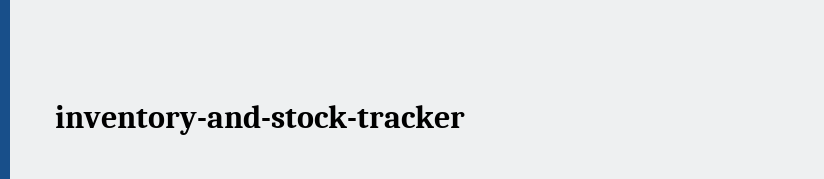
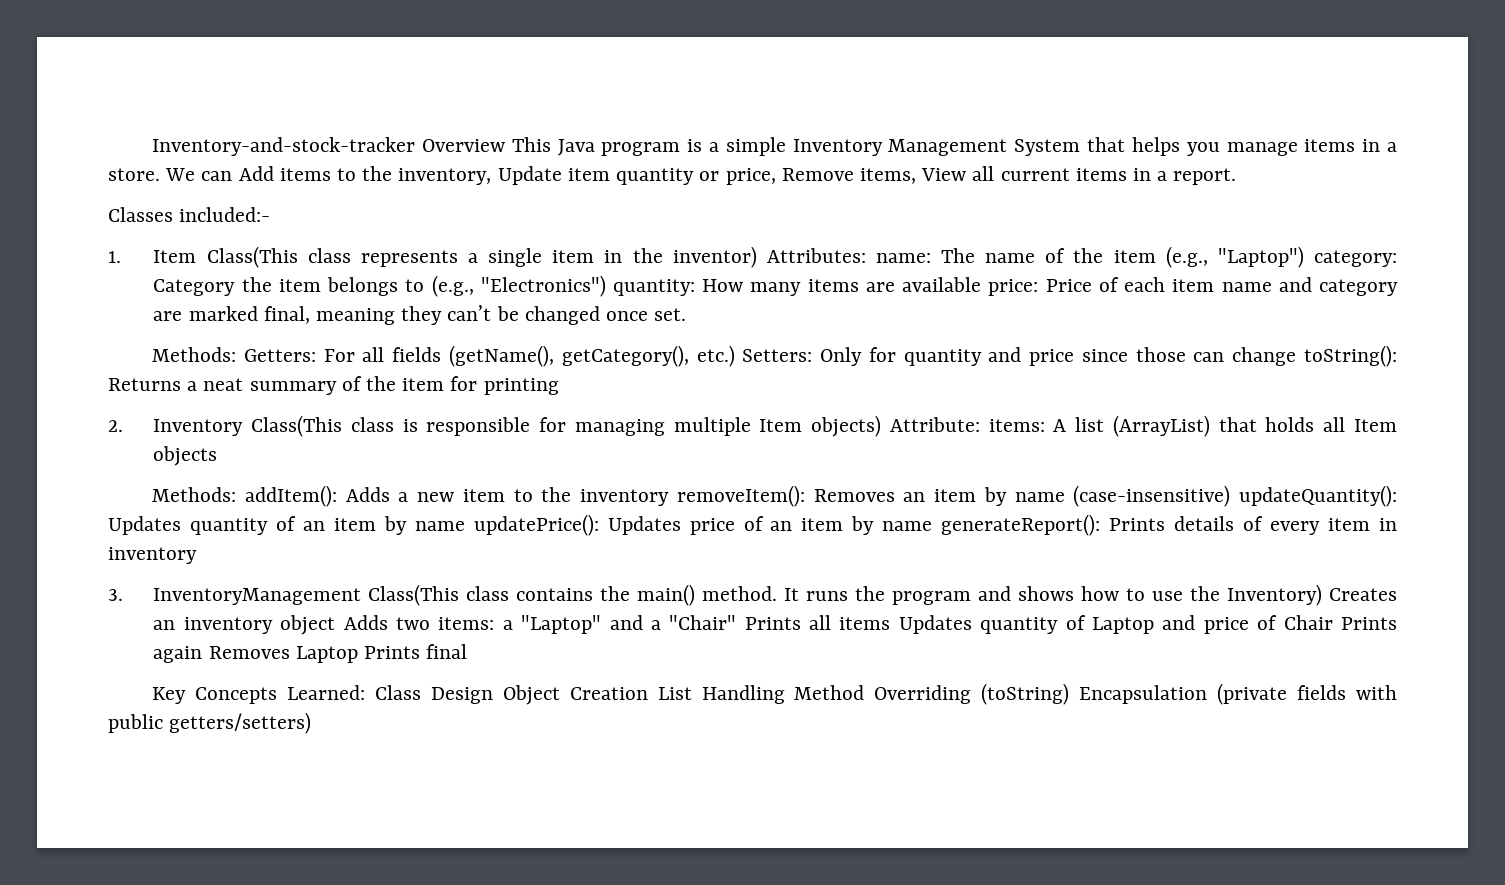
- inventory-and-stock-tracker
+ Inventory-and-stock-tracker Overview This Java program is a simple Inventory Management System that helps you manage items in a store. We can Add items to the inventory, Update item quantity or price, Remove items, View all current items in a report.
+ Classes included:-
+ 1. Item Class(This class represents a single item in the inventor) Attributes: name: The name of the item (e.g., "Laptop") category: Category the item belongs to (e.g., "Electronics") quantity: How many items are available price: Price of each item name and category are marked final, meaning they can’t be changed once set.
+ Methods: Getters: For all fields (getName(), getCategory(), etc.) Setters: Only for quantity and price since those can change toString(): Returns a neat summary of the item for printing
+ 2. Inventory Class(This class is responsible for managing multiple Item objects) Attribute: items: A list (ArrayList) that holds all Item objects
+ Methods: addItem(): Adds a new item to the inventory removeItem(): Removes an item by name (case-insensitive) updateQuantity(): Updates quantity of an item by name updatePrice(): Updates price of an item by name generateReport(): Prints details of every item in inventory
+ 3. InventoryManagement Class(This class contains the main() method. It runs the program and shows how to use the Inventory) Creates an inventory object Adds two items: a "Laptop" and a "Chair" Prints all items Updates quantity of Laptop and price of Chair Prints again Removes Laptop Prints final
+ Key Concepts Learned: Class Design Object Creation List Handling Method Overriding (toString) Encapsulation (private fields with public getters/setters)

